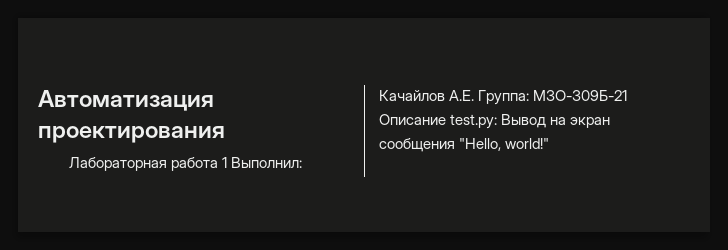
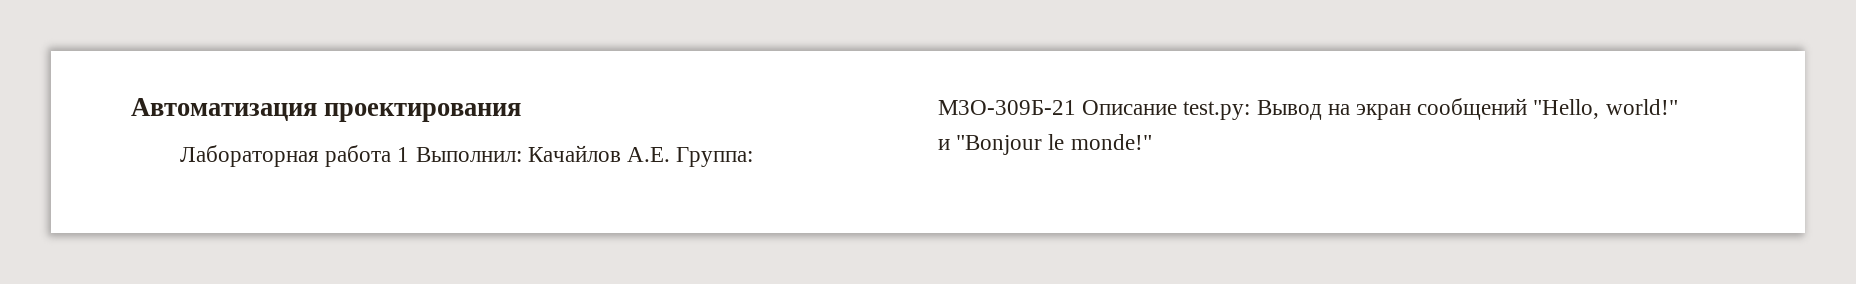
- Лабораторная работа 1 Выполнил: Качайлов А.Е. Группа: М3О-309Б-21 Описание test.py: Вывод на экран сообщения "Hello, world!"
+ Лабораторная работа 1 Выполнил: Качайлов А.Е. Группа: М3О-309Б-21 Описание test.py: Вывод на экран сообщений "Hello, world!" и "Bonjour le monde!"

